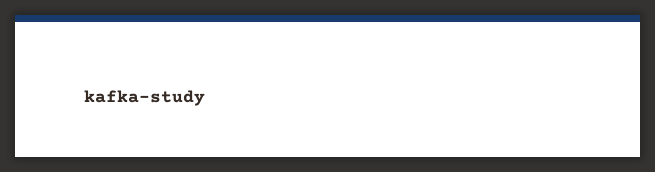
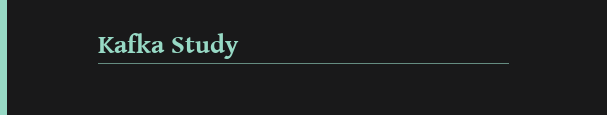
- kafka-study
+ Kafka Study

